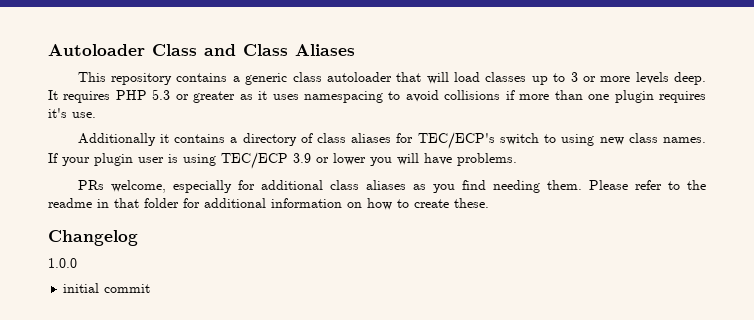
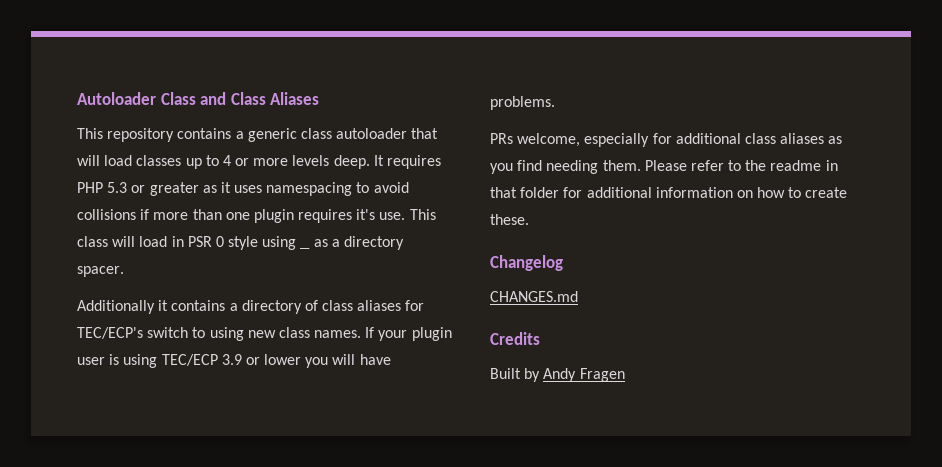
- This repository contains a generic class autoloader that will load classes up to 3 or more levels deep.
+ This repository contains a generic class autoloader that will load classes up to 4 or more levels deep.
+ This class will load in PSR 0 style using _ as a directory spacer.
- 1.0.0
- initial commit
+ CHANGES.md
+ Credits
+ Built by Andy Fragen

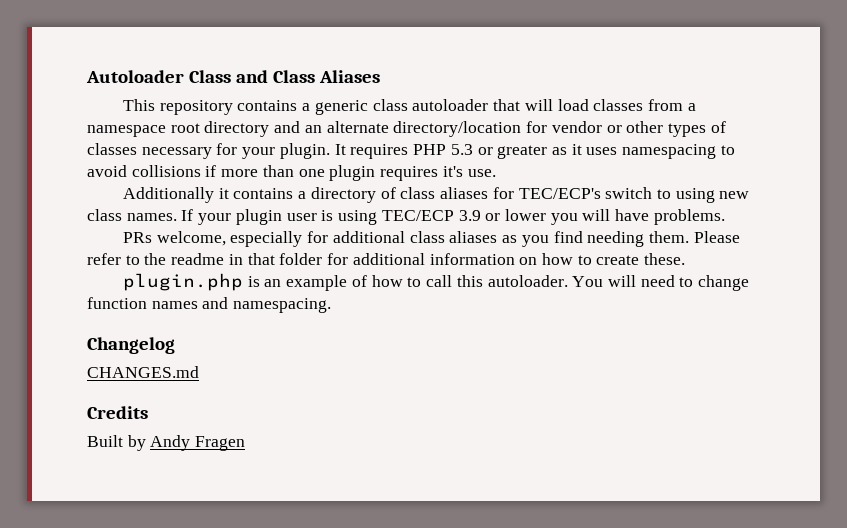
- This repository contains a generic class autoloader that will load classes up to 4 or more levels deep.
+ This repository contains a generic class autoloader that will load classes from a namespace root directory and an alternate directory/location for vendor or other types of classes necessary for your plugin.
- This class will load in PSR 0 style using _ as a directory spacer.
+ plugin.php is an example of how to call this autoloader. You will need to change function names and namespacing.

